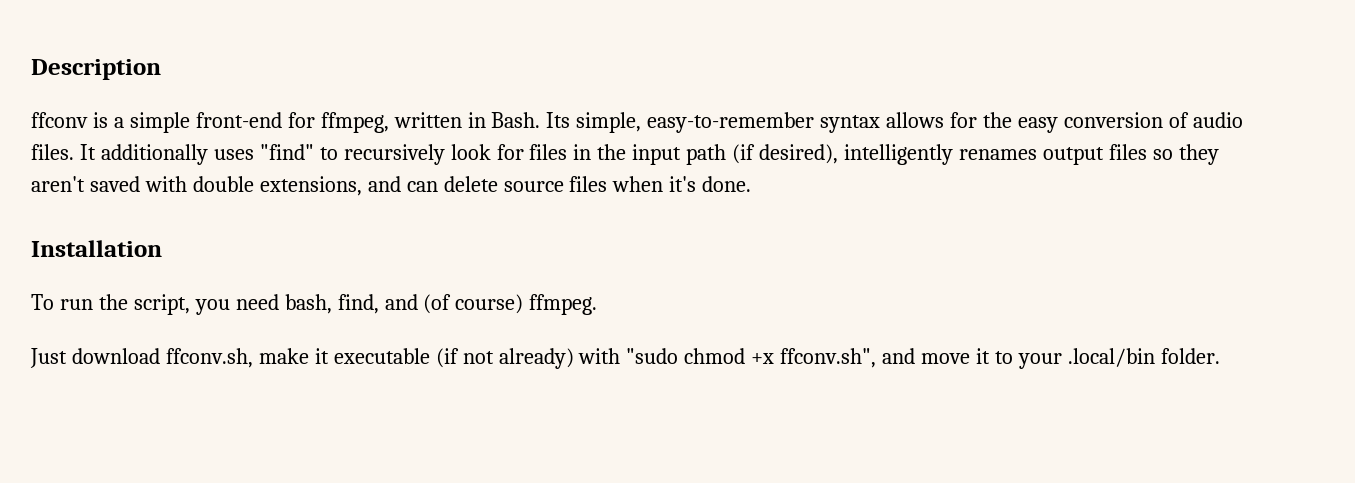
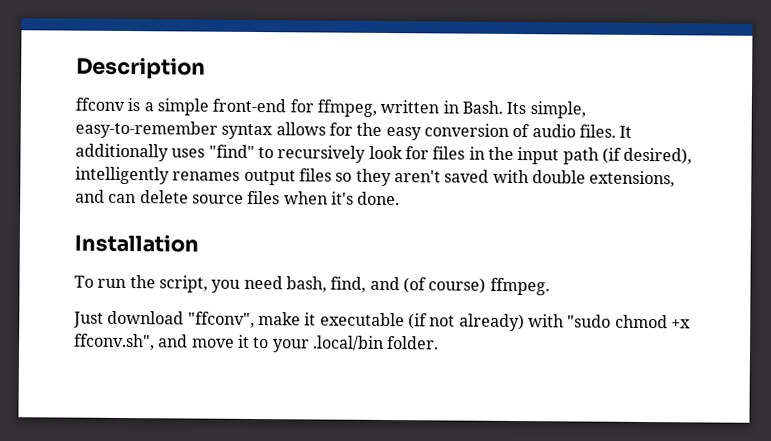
- Just download ffconv.sh, make it executable (if not already) with "sudo chmod +x ffconv.sh", and move it to your .local/bin folder.
+ Just download "ffconv", make it executable (if not already) with "sudo chmod +x ffconv.sh", and move it to your .local/bin folder.

